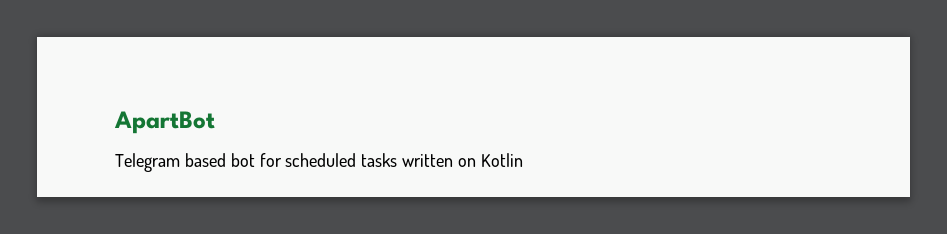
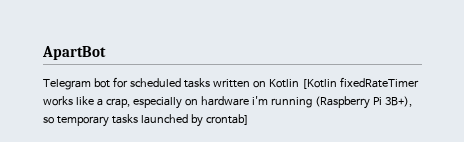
- Telegram based bot for scheduled tasks written on Kotlin
+ Telegram bot for scheduled tasks written on Kotlin [Kotlin fixedRateTimer works like a crap, especially on hardware i'm running (Raspberry Pi 3B+), so temporary tasks launched by crontab]

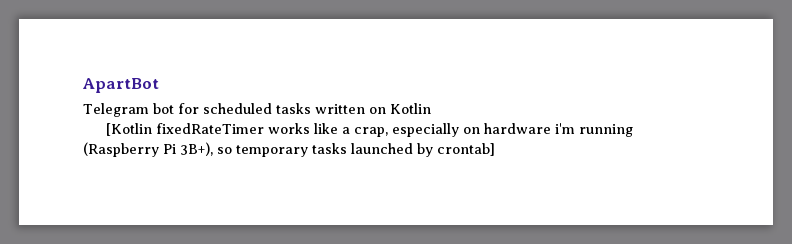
- Telegram bot for scheduled tasks written on Kotlin [Kotlin fixedRateTimer works like a crap, especially on hardware i'm running (Raspberry Pi 3B+), so temporary tasks launched by crontab]
+ Telegram bot for scheduled tasks written on Kotlin
+ [Kotlin fixedRateTimer works like a crap, especially on hardware i'm running (Raspberry Pi 3B+), so temporary tasks launched by crontab]

